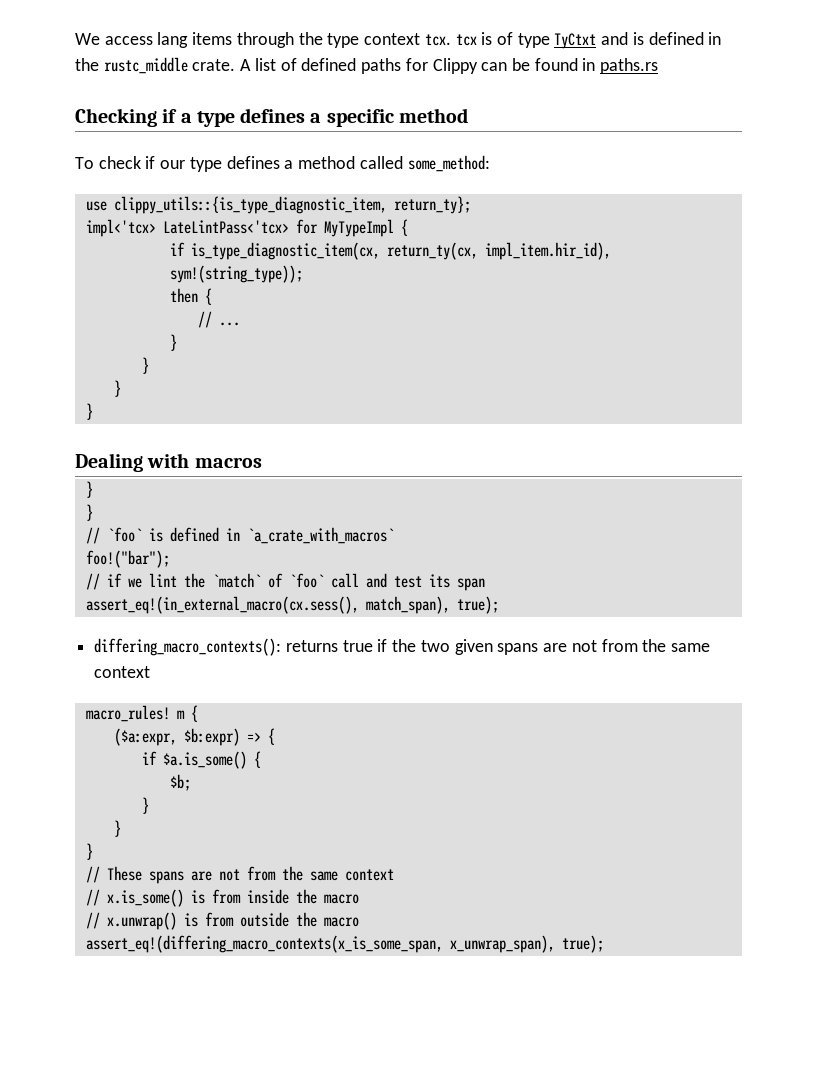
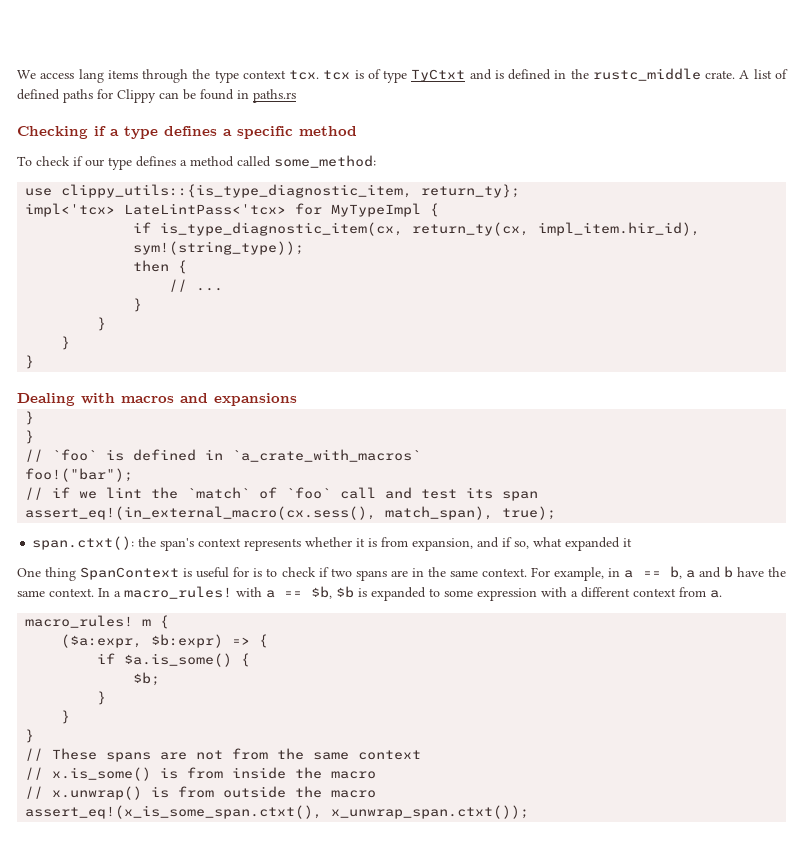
- Dealing with macros
+ Dealing with macros and expansions
- differing_macro_contexts(): returns true if the two given spans are not from the same context
+ span.ctxt(): the span's context represents whether it is from expansion, and if so, what expanded it
+ One thing SpanContext is useful for is to check if two spans are in the same context. For example, in a == b, a and b have the same context. In a macro_rules! with a == $b, $b is expanded to some expression with a different context from a.
- assert_eq!(differing_macro_contexts(x_is_some_span, x_unwrap_span), true);
+ assert_eq!(x_is_some_span.ctxt(), x_unwrap_span.ctxt());

